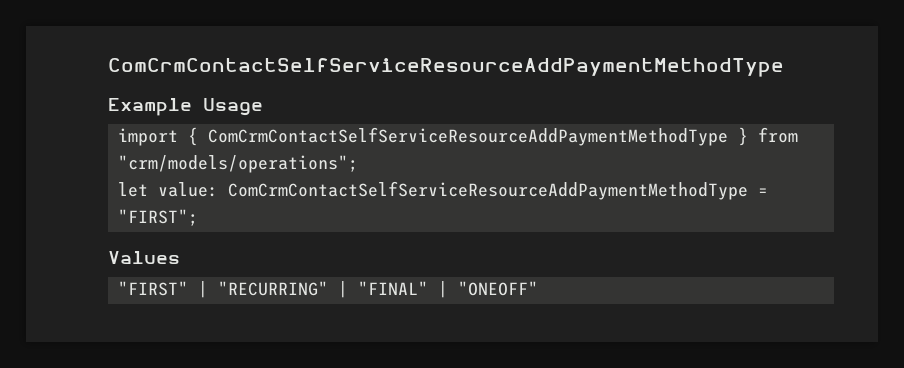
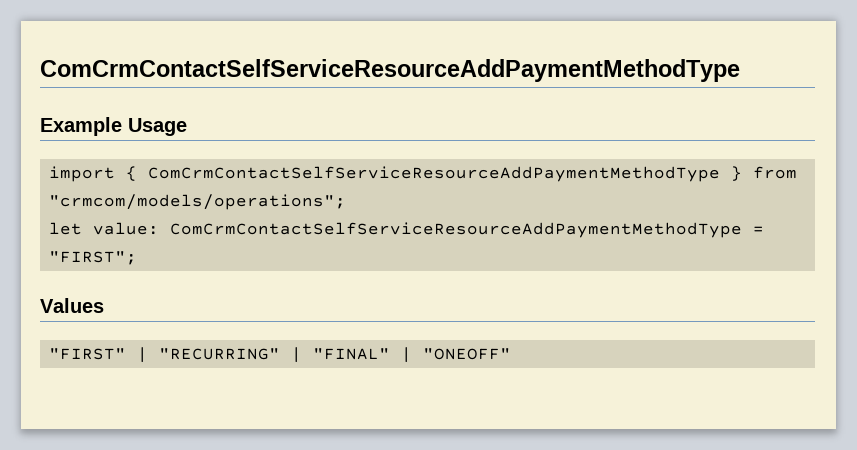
- import { ComCrmContactSelfServiceResourceAddPaymentMethodType } from "crm/models/operations";
+ import { ComCrmContactSelfServiceResourceAddPaymentMethodType } from "crmcom/models/operations";

